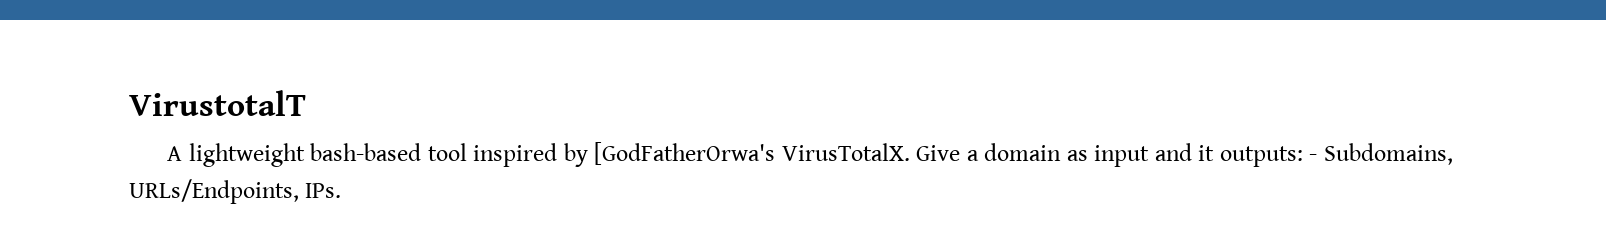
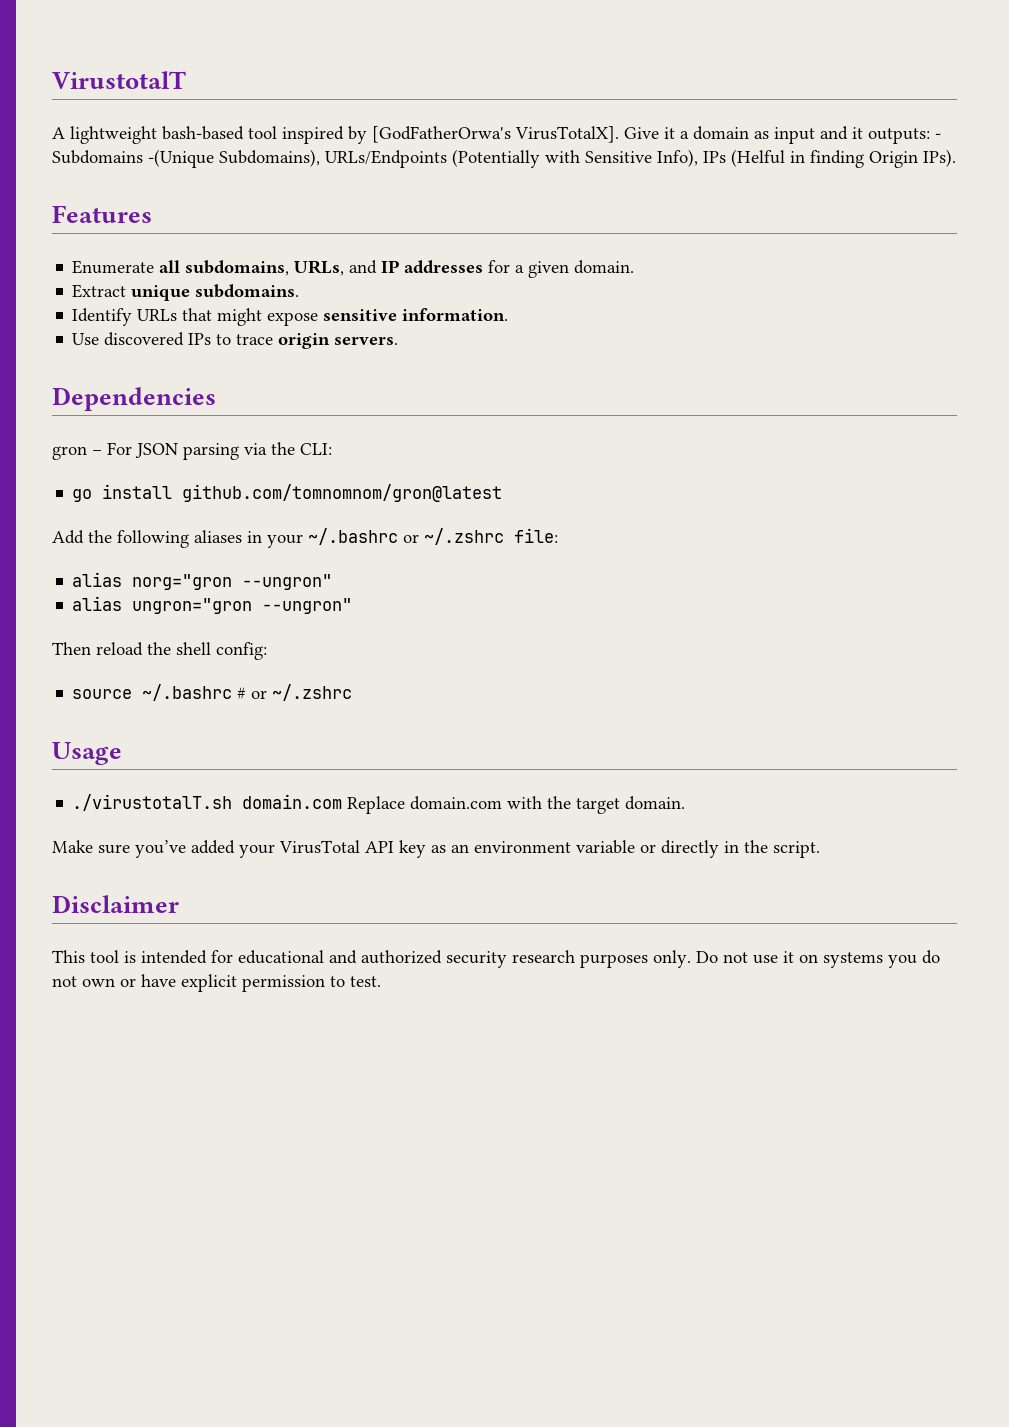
- A lightweight bash-based tool inspired by [GodFatherOrwa's VirusTotalX. Give a domain as input and it outputs: - Subdomains, URLs/Endpoints, IPs.
+ A lightweight bash-based tool inspired by [GodFatherOrwa's VirusTotalX]. Give it a domain as input and it outputs: - Subdomains -(Unique Subdomains), URLs/Endpoints (Potentially with Sensitive Info), IPs (Helful in finding Origin IPs).
+ Features
+ Enumerate all subdomains, URLs, and IP addresses for a given domain.
+ Extract unique subdomains.
+ Identify URLs that might expose sensitive information.
+ Use discovered IPs to trace origin servers.
+ Dependencies
+ gron – For JSON parsing via the CLI:
+ go install github.com/tomnomnom/gron@latest
+ Add the following aliases in your ~/.bashrc or ~/.zshrc file:
+ alias norg="gron --ungron"
+ alias ungron="gron --ungron"
+ Then reload the shell config:
+ source ~/.bashrc # or ~/.zshrc
+ Usage
+ ./virustotalT.sh domain.com Replace domain.com with the target domain.
+ Make sure you’ve added your VirusTotal API key as an environment variable or directly in the script.
+ Disclaimer
+ This tool is intended for educational and authorized security research purposes only. Do not use it on systems you do not own or have explicit permission to test.

